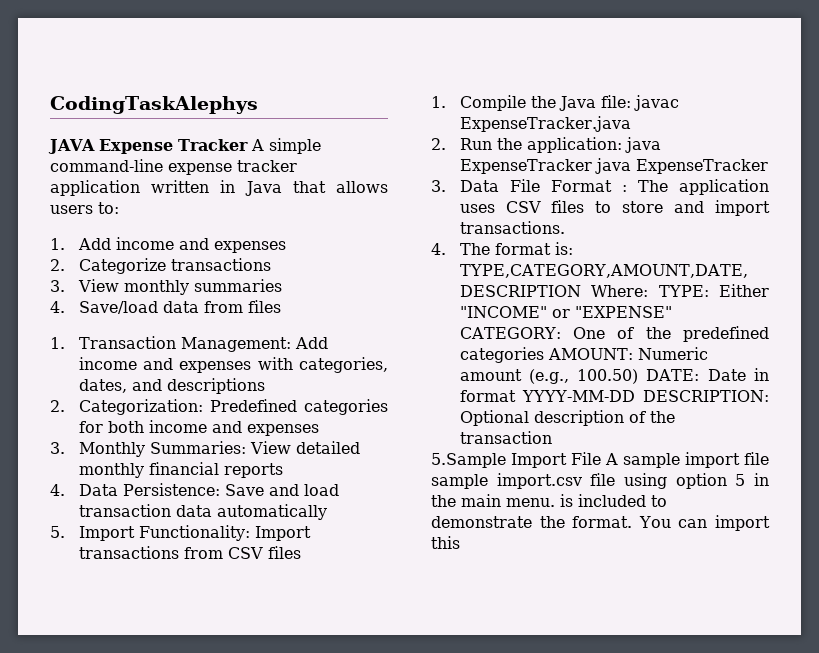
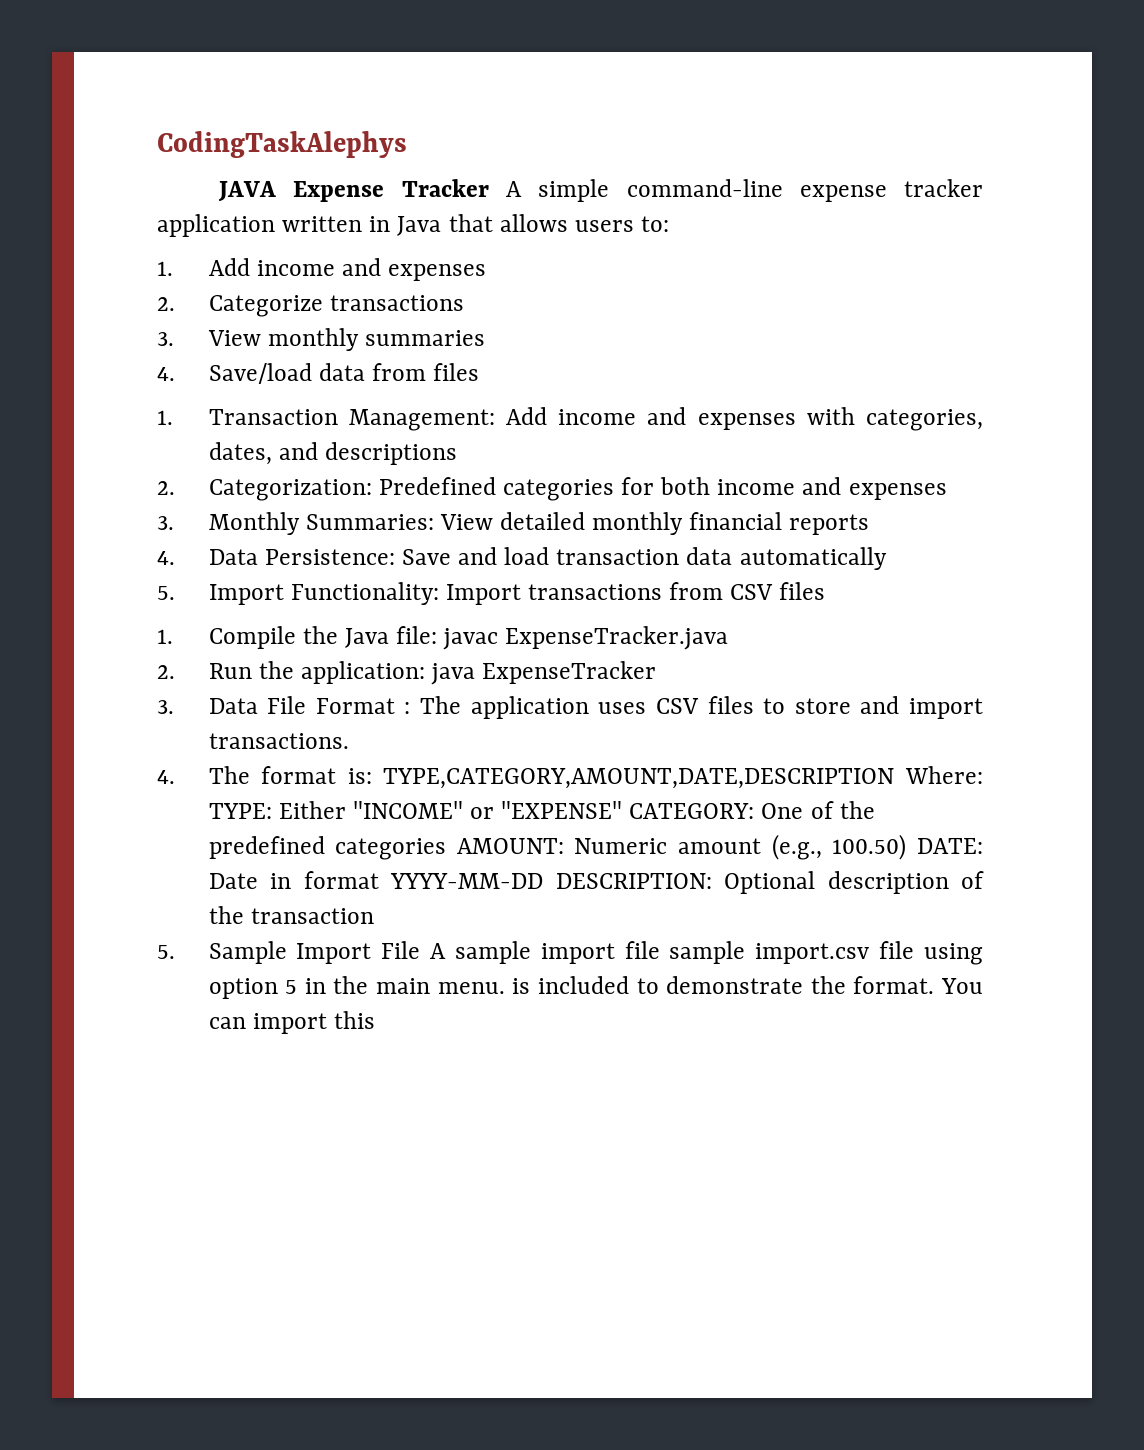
- 2. Run the application: java ExpenseTracker java ExpenseTracker
+ 2. Run the application: java ExpenseTracker
- 5.Sample Import File A sample import file sample import.csv file using option 5 in the main menu. is included to demonstrate the format.
+ 5. Sample Import File A sample import file sample import.csv file using option 5 in the main menu. is included to demonstrate the format.

